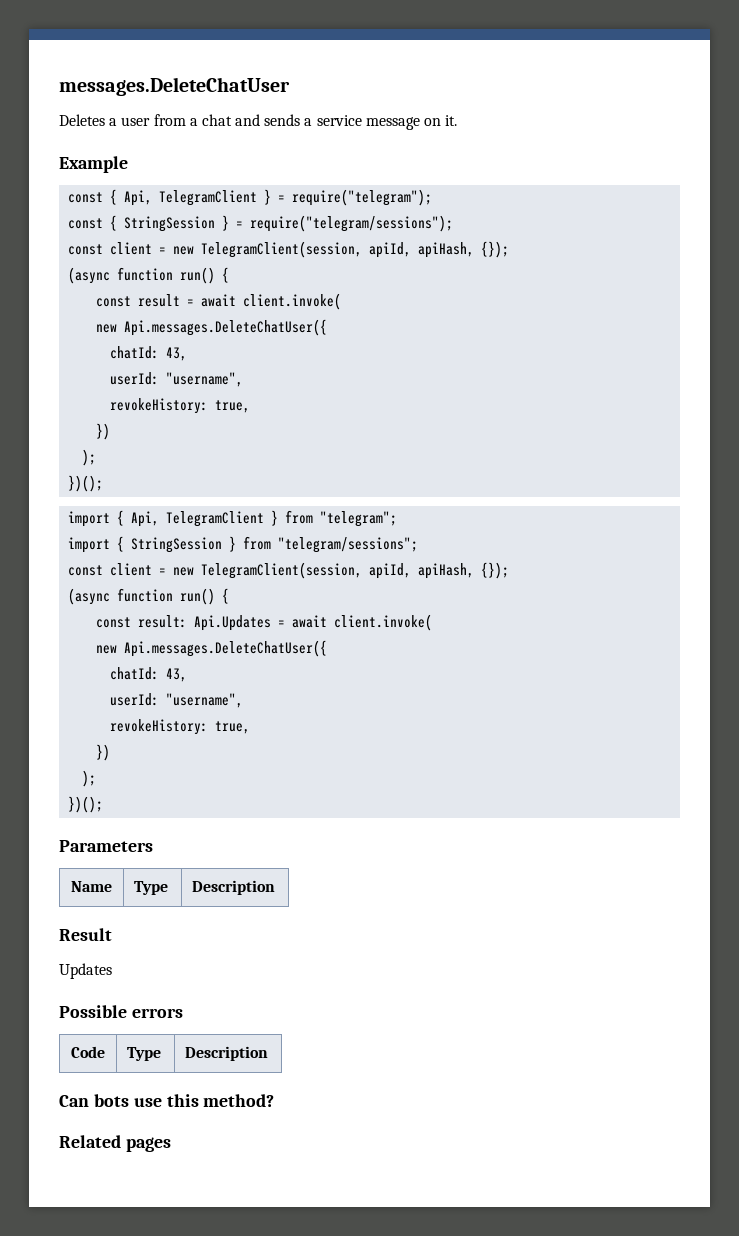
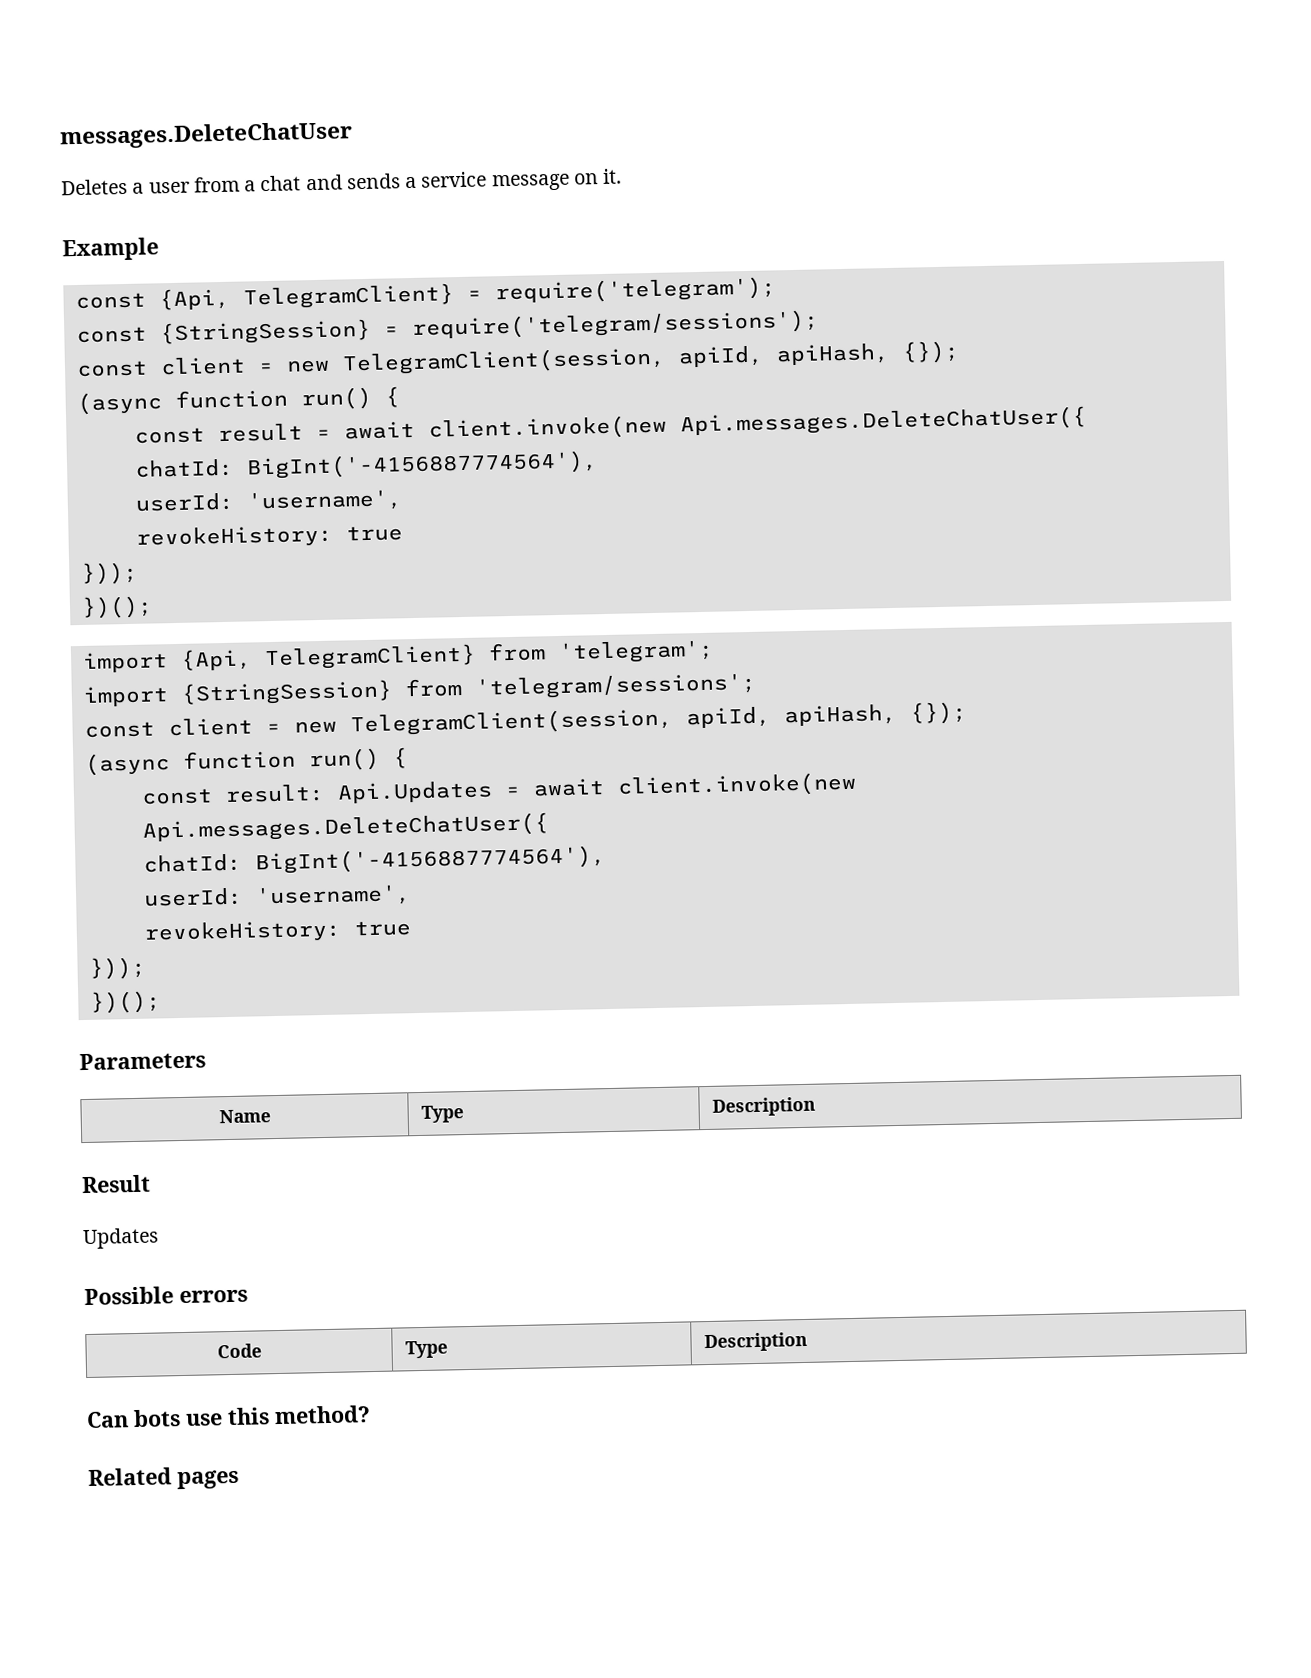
- const { Api, TelegramClient } = require("telegram");
- const { StringSession } = require("telegram/sessions");
+ const {Api, TelegramClient} = require('telegram');
+ const {StringSession} = require('telegram/sessions');
- const result = await client.invoke(
- new Api.messages.DeleteChatUser({
- chatId: 43,
- userId: "username",
- revokeHistory: true,
- })
- );
+ const result = await client.invoke(new Api.messages.DeleteChatUser({
+ chatId: BigInt('-4156887774564'),
+ userId: 'username',
+ revokeHistory: true
+ }));
- import { Api, TelegramClient } from "telegram";
- import { StringSession } from "telegram/sessions";
+ import {Api, TelegramClient} from 'telegram';
+ import {StringSession} from 'telegram/sessions';
- const result: Api.Updates = await client.invoke(
- new Api.messages.DeleteChatUser({
- chatId: 43,
- userId: "username",
- revokeHistory: true,
- })
- );
+ const result: Api.Updates = await client.invoke(new Api.messages.DeleteChatUser({
+ chatId: BigInt('-4156887774564'),
+ userId: 'username',
+ revokeHistory: true
+ }));

